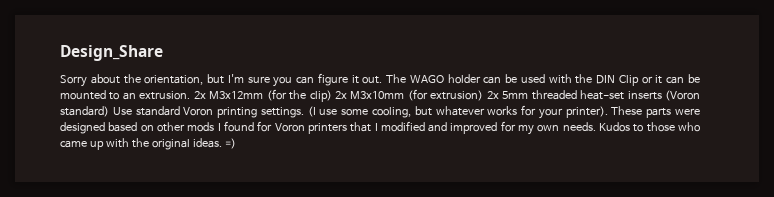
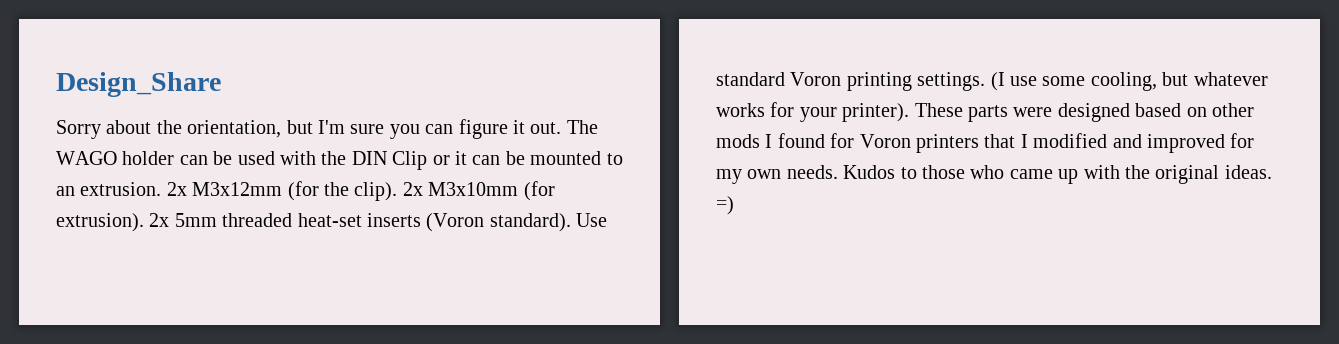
- 2x M3x12mm (for the clip) 2x M3x10mm (for extrusion) 2x 5mm threaded heat-set inserts (Voron standard) Use standard Voron printing settings.
+ 2x M3x12mm (for the clip). 2x M3x10mm (for extrusion). 2x 5mm threaded heat-set inserts (Voron standard). Use standard Voron printing settings.

